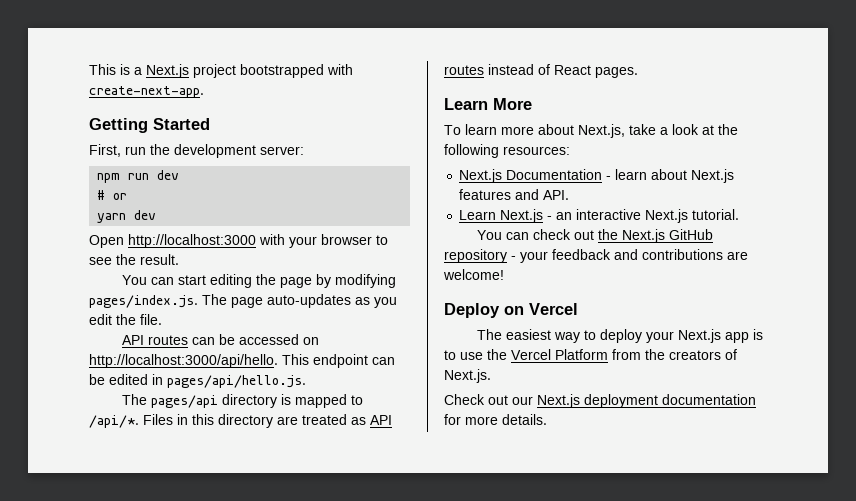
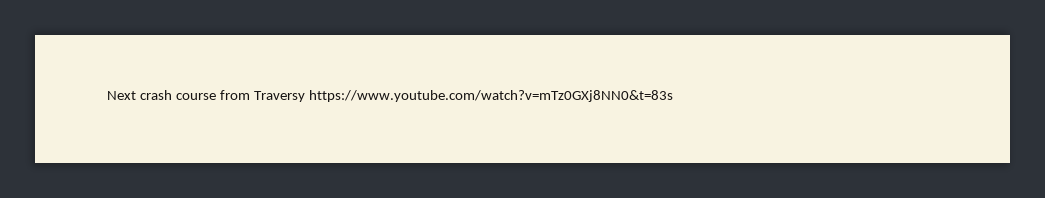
- This is a Next.js project bootstrapped with create-next-app.
- Getting Started
- First, run the development server:
- npm run dev
- # or
- yarn dev
- Open http://localhost:3000 with your browser to see the result.
- You can start editing the page by modifying pages/index.js. The page auto-updates as you edit the file.
- API routes can be accessed on http://localhost:3000/api/hello. This endpoint can be edited in pages/api/hello.js.
- The pages/api directory is mapped to /api/*. Files in this directory are treated as API routes instead of React pages.
- Learn More
- To learn more about Next.js, take a look at the following resources:
- Next.js Documentation - learn about Next.js features and API.
- Learn Next.js - an interactive Next.js tutorial.
- You can check out the Next.js GitHub repository - your feedback and contributions are welcome!
- Deploy on Vercel
- The easiest way to deploy your Next.js app is to use the Vercel Platform from the creators of Next.js.
- Check out our Next.js deployment documentation for more details.
+ Next crash course from Traversy https://www.youtube.com/watch?v=mTz0GXj8NN0&t=83s

